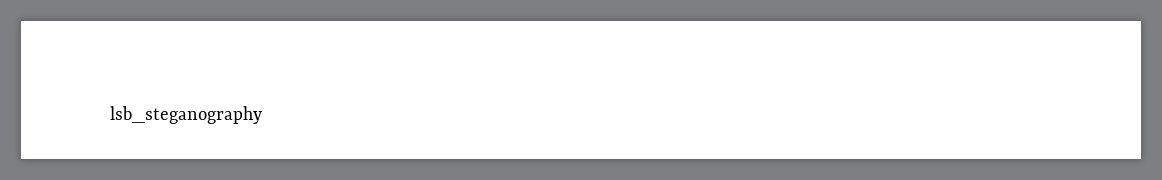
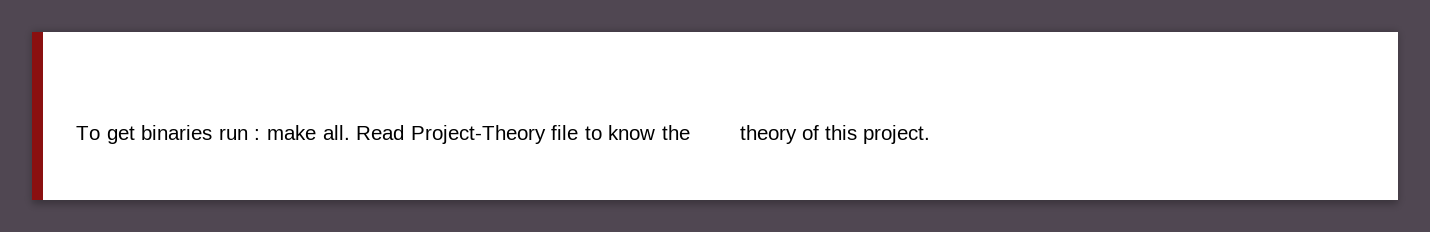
- lsb_steganography
+ To get binaries run : make all. Read Project-Theory file to know the theory of this project.

